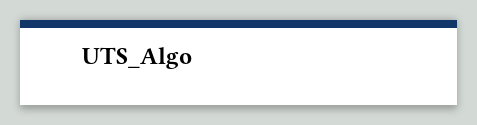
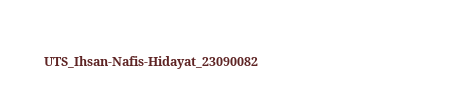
- UTS_Algo
+ UTS_Ihsan-Nafis-Hidayat_23090082

